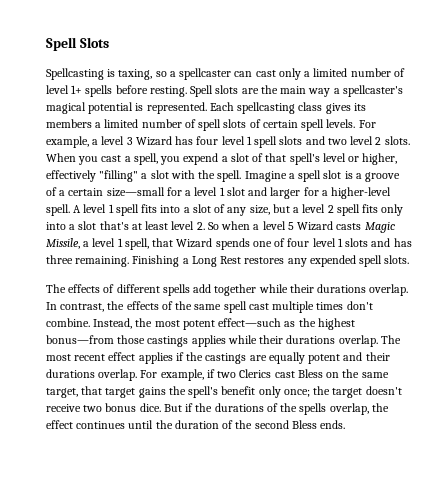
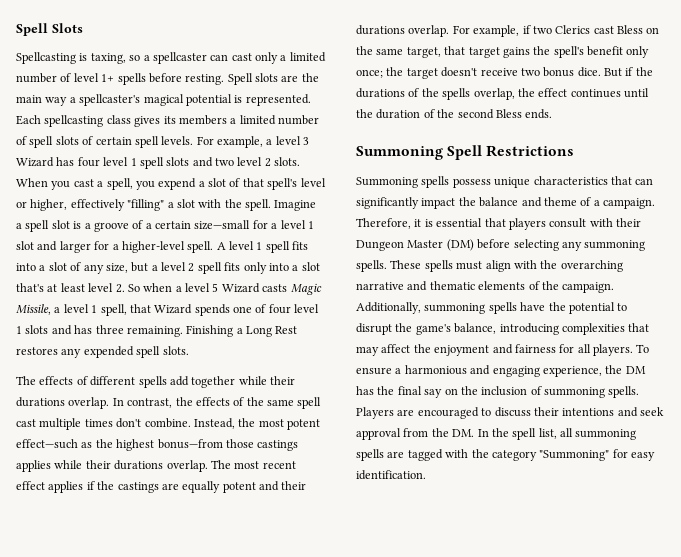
+ Summoning Spell Restrictions
+ Summoning spells possess unique characteristics that can significantly impact the balance and theme of a campaign. Therefore, it is essential that players consult with their Dungeon Master (DM) before selecting any summoning spells. These spells must align with the overarching narrative and thematic elements of the campaign. Additionally, summoning spells have the potential to disrupt the game's balance, introducing complexities that may affect the enjoyment and fairness for all players. To ensure a harmonious and engaging experience, the DM has the final say on the inclusion of summoning spells. Players are encouraged to discuss their intentions and seek approval from the DM. In the spell list, all summoning spells are tagged with the category "Summoning" for easy identification.

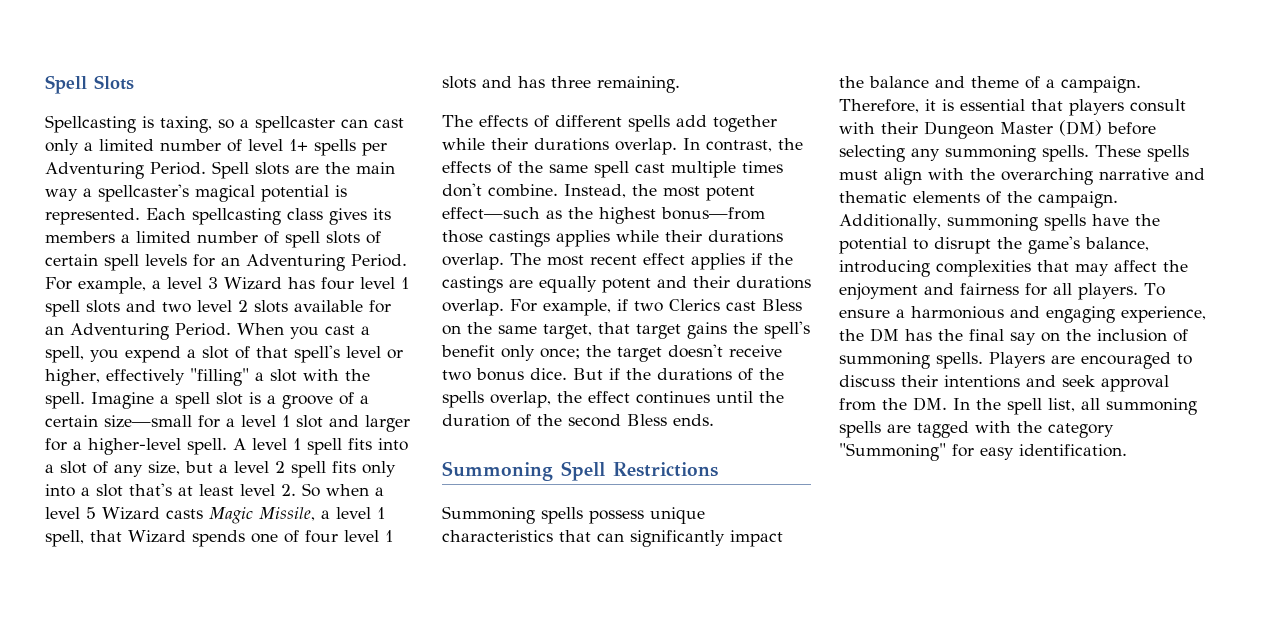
- Spellcasting is taxing, so a spellcaster can cast only a limited number of level 1+ spells before resting.
+ Spellcasting is taxing, so a spellcaster can cast only a limited number of level 1+ spells per Adventuring Period.
- Each spellcasting class gives its members a limited number of spell slots of certain spell levels.
+ Each spellcasting class gives its members a limited number of spell slots of certain spell levels for an Adventuring Period.
- For example, a level 3 Wizard has four level 1 spell slots and two level 2 slots.
+ For example, a level 3 Wizard has four level 1 spell slots and two level 2 slots available for an Adventuring Period.
- Finishing a Long Rest restores any expended spell slots.

